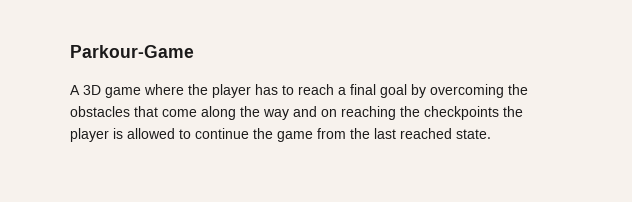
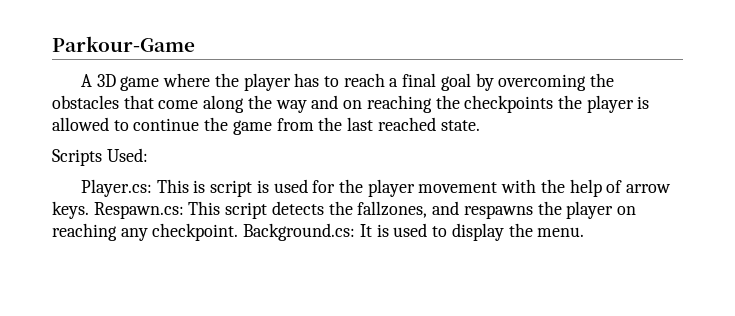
+ Scripts Used:
+ Player.cs: This is script is used for the player movement with the help of arrow keys. Respawn.cs: This script detects the fallzones, and respawns the player on reaching any checkpoint. Background.cs: It is used to display the menu.

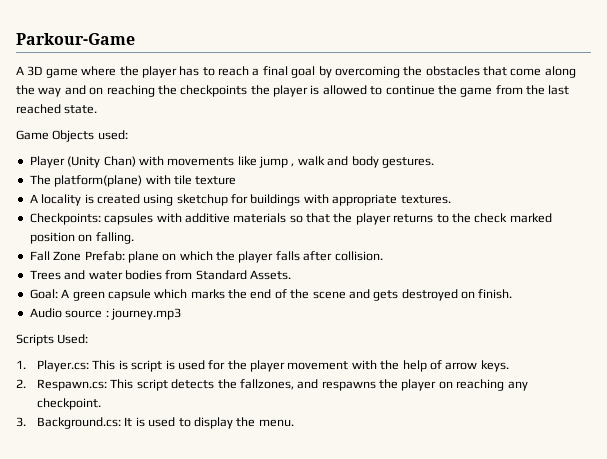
+ Game Objects used:
+ Player (Unity Chan) with movements like jump , walk and body gestures.
+ The platform(plane) with tile texture
+ A locality is created using sketchup for buildings with appropriate textures.
+ Checkpoints: capsules with additive materials so that the player returns to the check marked position on falling.
+ Fall Zone Prefab: plane on which the player falls after collision.
+ Trees and water bodies from Standard Assets.
+ Goal: A green capsule which marks the end of the scene and gets destroyed on finish.
+ Audio source : journey.mp3
- Player.cs: This is script is used for the player movement with the help of arrow keys. Respawn.cs: This script detects the fallzones, and respawns the player on reaching any checkpoint. Background.cs: It is used to display the menu.
+ 1. Player.cs: This is script is used for the player movement with the help of arrow keys.
+ 2. Respawn.cs: This script detects the fallzones, and respawns the player on reaching any checkpoint.
+ 3. Background.cs: It is used to display the menu.

